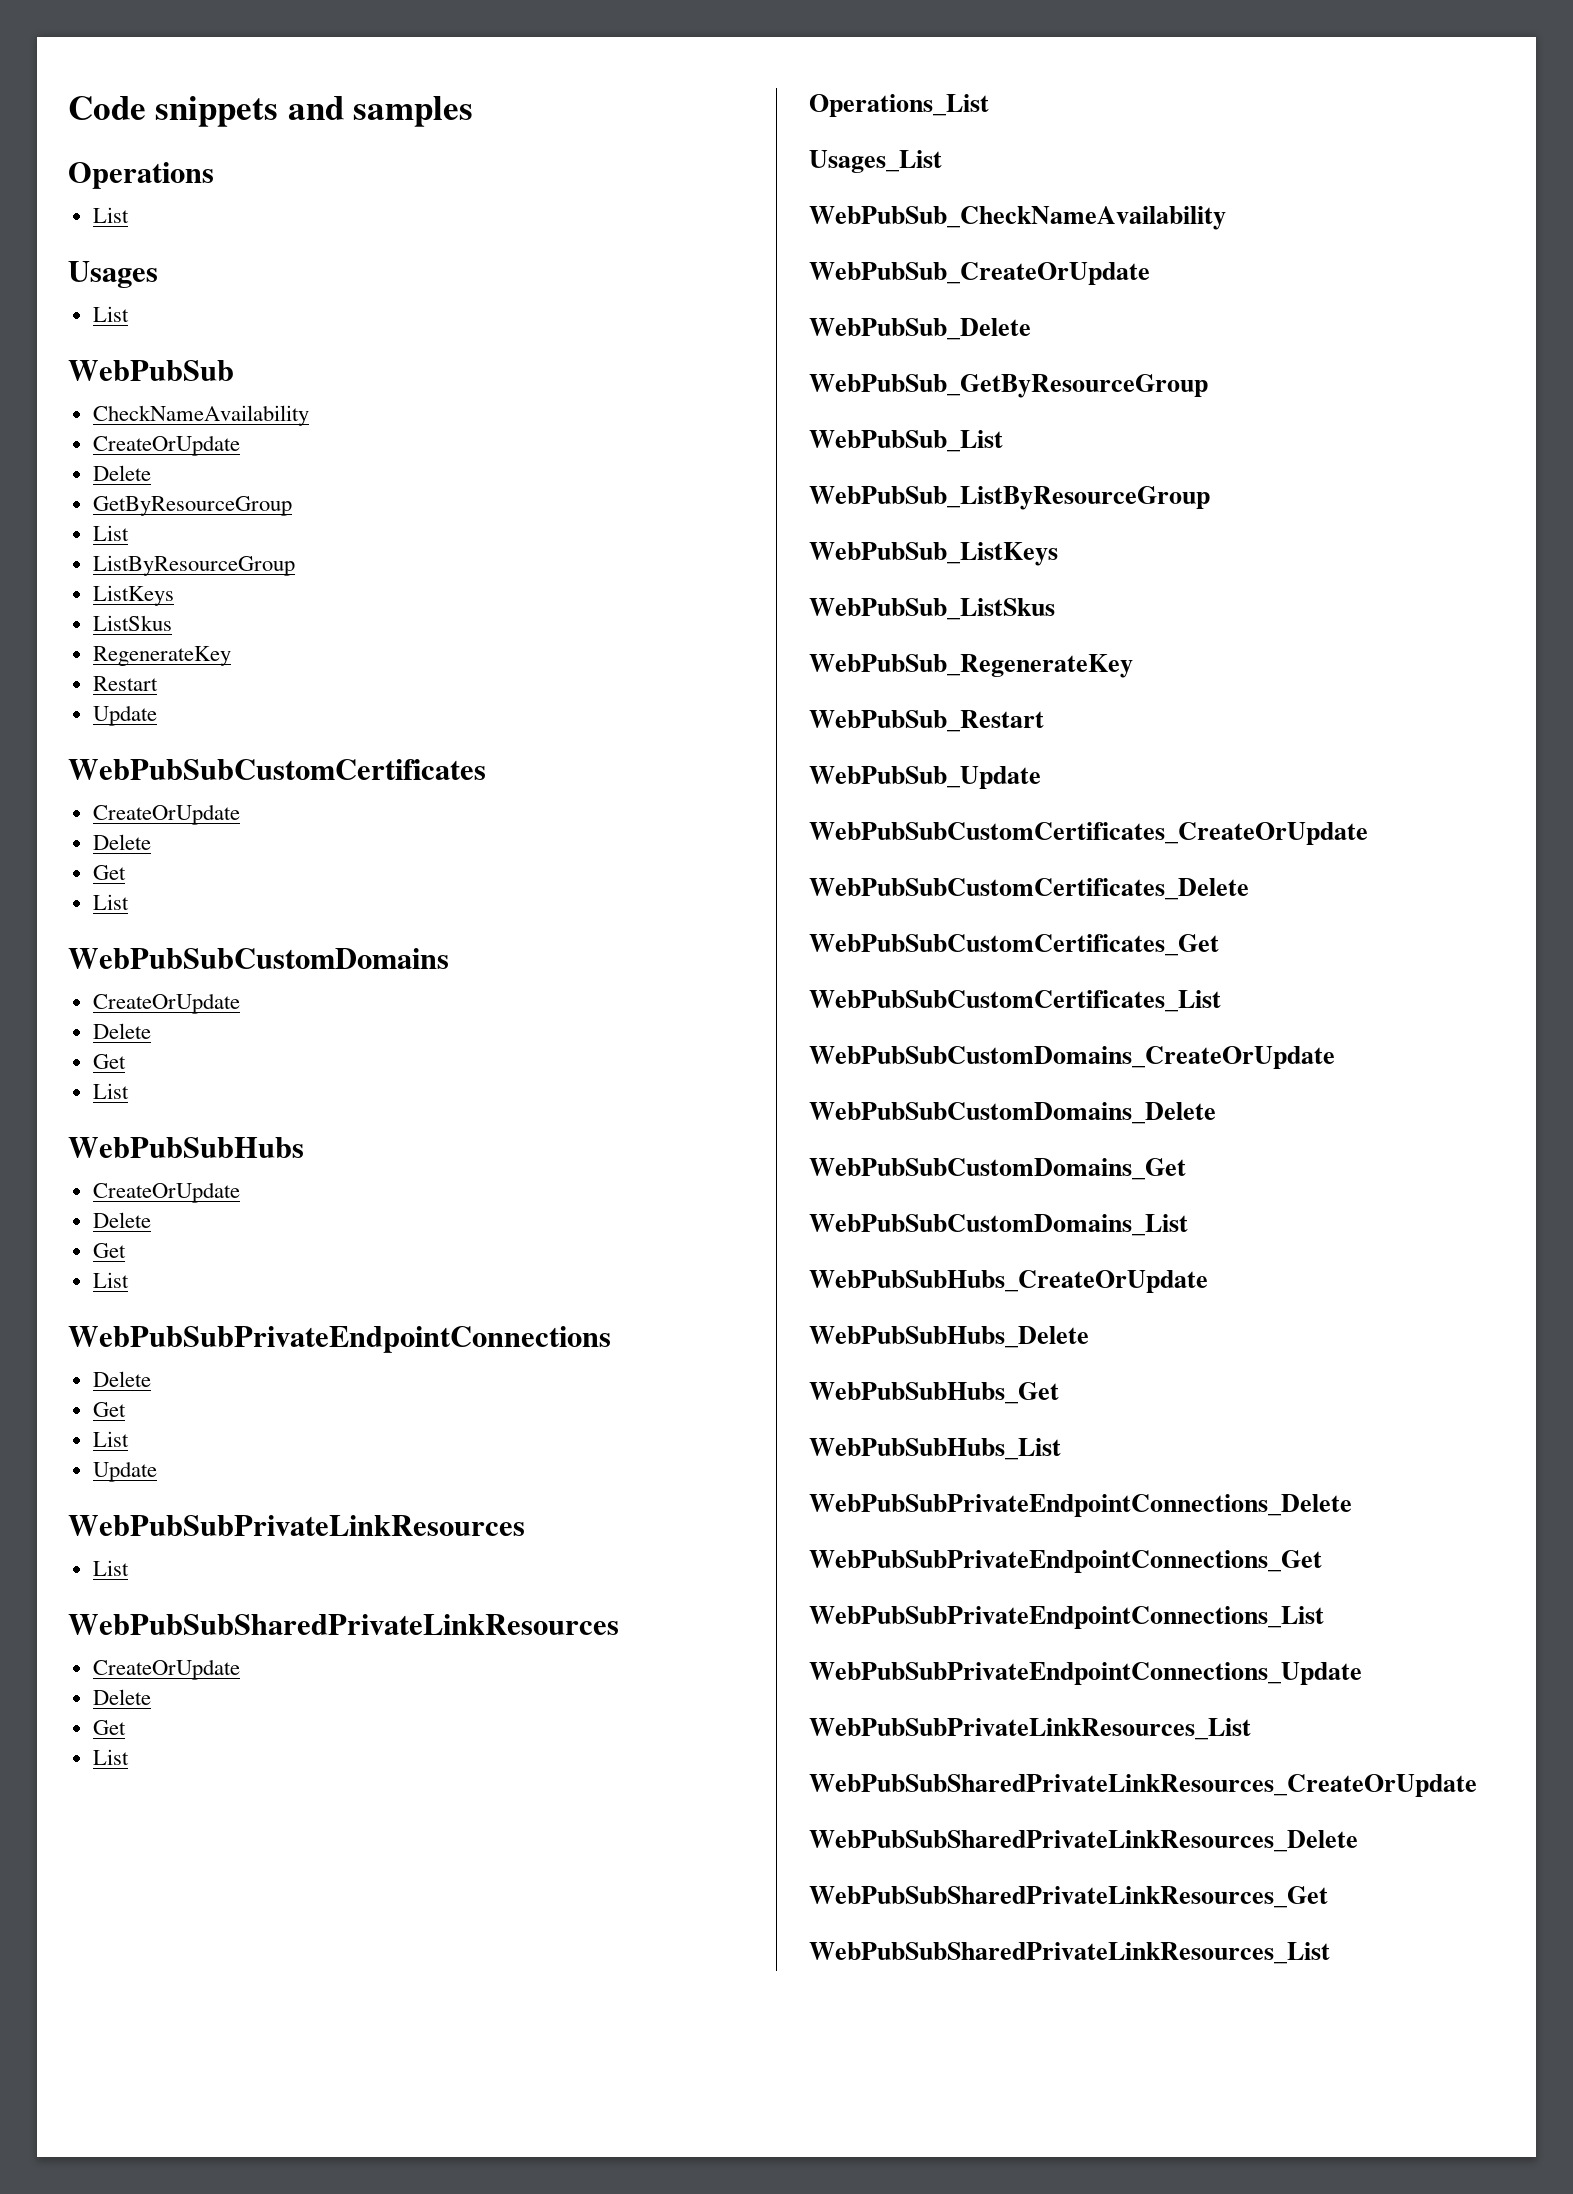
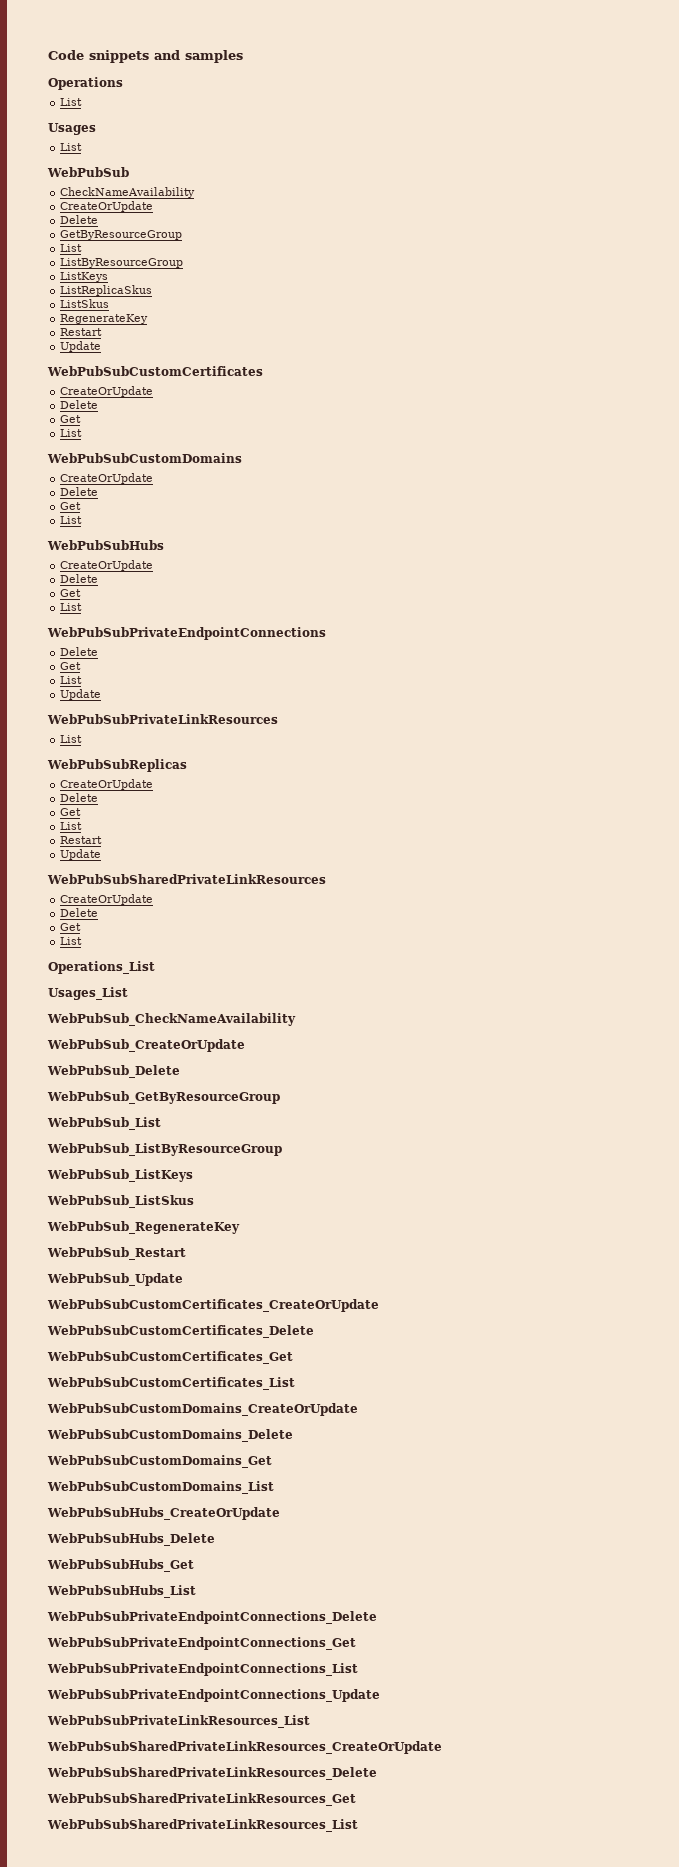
+ ListReplicaSkus
+ WebPubSubReplicas
+ CreateOrUpdate
+ Delete
+ Get
+ List
+ Restart
+ Update

